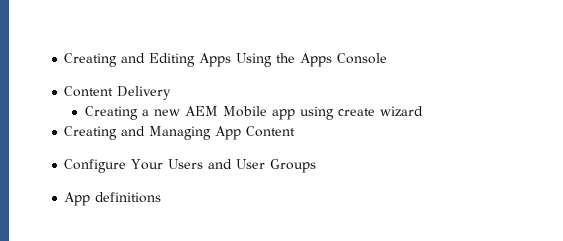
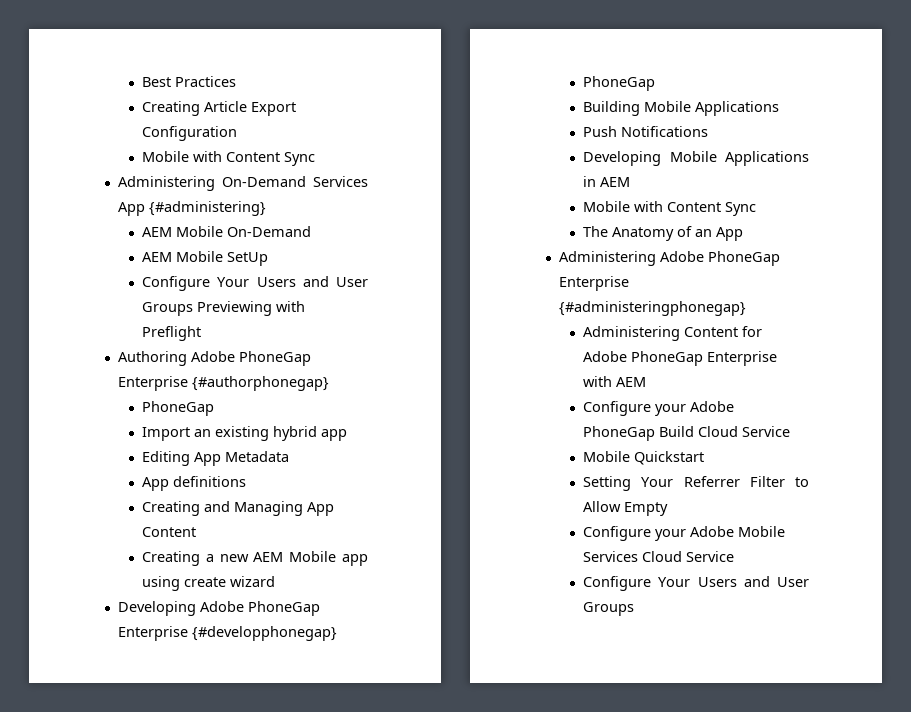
- Creating and Editing Apps Using the Apps Console
- Content Delivery
+ Best Practices
+ Creating Article Export Configuration
+ Mobile with Content Sync
+ Administering On-Demand Services App {#administering}
+ AEM Mobile On-Demand
+ AEM Mobile SetUp
+ Configure Your Users and User Groups Previewing with Preflight
+ Authoring Adobe PhoneGap Enterprise {#authorphonegap}
+ PhoneGap
+ Import an existing hybrid app
+ Editing App Metadata
+ App definitions
+ Creating and Managing App Content
- Creating and Managing App Content
+ Developing Adobe PhoneGap Enterprise {#developphonegap}
+ PhoneGap
+ Building Mobile Applications
+ Push Notifications
+ Developing Mobile Applications in AEM
+ Mobile with Content Sync
+ The Anatomy of an App
+ Administering Adobe PhoneGap Enterprise {#administeringphonegap}
+ Administering Content for Adobe PhoneGap Enterprise with AEM
+ Configure your Adobe PhoneGap Build Cloud Service
+ Mobile Quickstart
+ Setting Your Referrer Filter to Allow Empty
+ Configure your Adobe Mobile Services Cloud Service
  Configure Your Users and User Groups
- App definitions

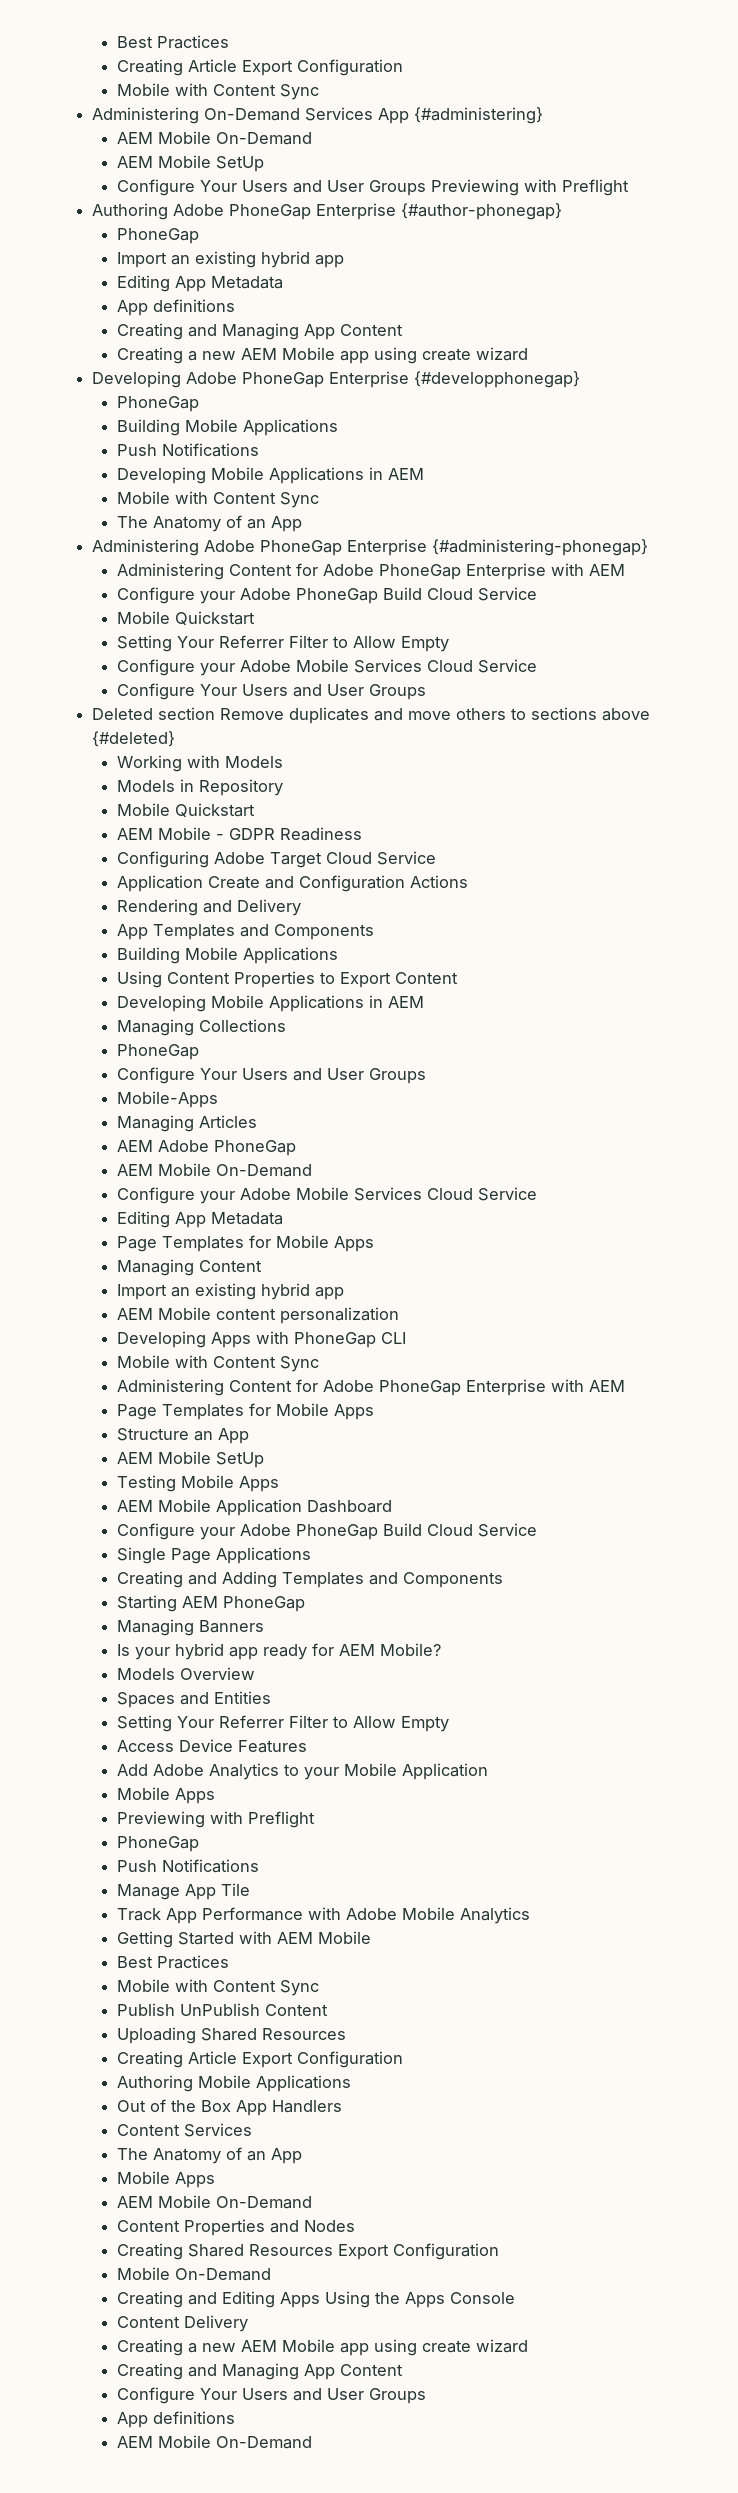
- Authoring Adobe PhoneGap Enterprise {#authorphonegap}
+ Authoring Adobe PhoneGap Enterprise {#author-phonegap}
- Administering Adobe PhoneGap Enterprise {#administeringphonegap}
+ Administering Adobe PhoneGap Enterprise {#administering-phonegap}
+ Deleted section Remove duplicates and move others to sections above {#deleted}
+ Working with Models
+ Models in Repository
+ Mobile Quickstart
+ AEM Mobile - GDPR Readiness
+ Configuring Adobe Target Cloud Service
+ Application Create and Configuration Actions
+ Rendering and Delivery
+ App Templates and Components
+ Building Mobile Applications
+ Using Content Properties to Export Content
+ Developing Mobile Applications in AEM
+ Managing Collections
+ PhoneGap
+ Configure Your Users and User Groups
+ Mobile-Apps
+ Managing Articles
+ AEM Adobe PhoneGap
+ AEM Mobile On-Demand
+ Configure your Adobe Mobile Services Cloud Service
+ Editing App Metadata
+ Page Templates for Mobile Apps
+ Managing Content
+ Import an existing hybrid app
+ AEM Mobile content personalization
+ Developing Apps with PhoneGap CLI
+ Mobile with Content Sync
+ Administering Content for Adobe PhoneGap Enterprise with AEM
+ Page Templates for Mobile Apps
+ Structure an App
+ AEM Mobile SetUp
+ Testing Mobile Apps
+ AEM Mobile Application Dashboard
+ Configure your Adobe PhoneGap Build Cloud Service
+ Single Page Applications
+ Creating and Adding Templates and Components
+ Starting AEM PhoneGap
+ Managing Banners
+ Is your hybrid app ready for AEM Mobile?
+ Models Overview
+ Spaces and Entities
+ Setting Your Referrer Filter to Allow Empty
+ Access Device Features
+ Add Adobe Analytics to your Mobile Application
+ Mobile Apps
+ Previewing with Preflight
+ PhoneGap
+ Push Notifications
+ Manage App Tile
+ Track App Performance with Adobe Mobile Analytics
+ Getting Started with AEM Mobile
+ Best Practices
+ Mobile with Content Sync
+ Publish UnPublish Content
+ Uploading Shared Resources
+ Creating Article Export Configuration
+ Authoring Mobile Applications
+ Out of the Box App Handlers
+ Content Services
+ The Anatomy of an App
+ Mobile Apps
+ AEM Mobile On-Demand
+ Content Properties and Nodes
+ Creating Shared Resources Export Configuration
+ Mobile On-Demand
+ Creating and Editing Apps Using the Apps Console
+ Content Delivery
+ Creating a new AEM Mobile app using create wizard
+ Creating and Managing App Content
+ Configure Your Users and User Groups
+ App definitions
+ AEM Mobile On-Demand

